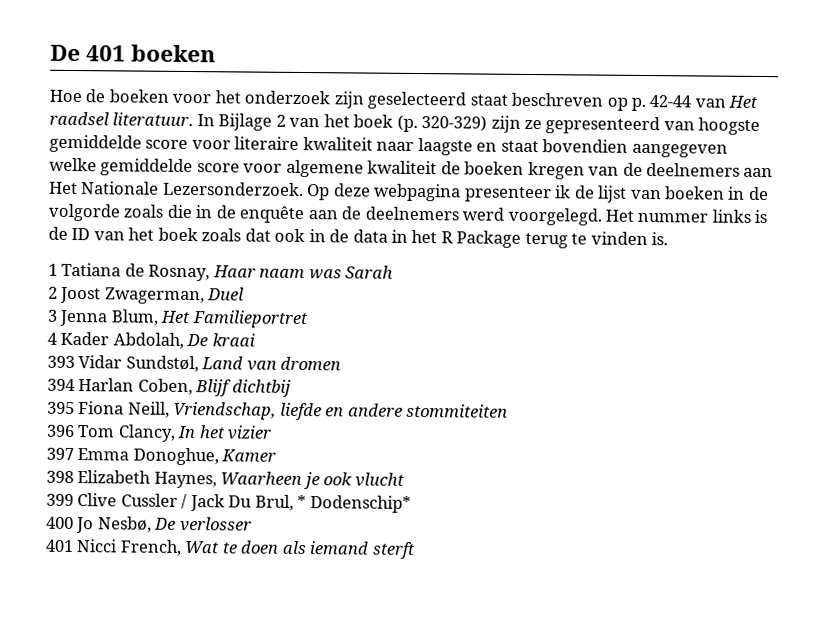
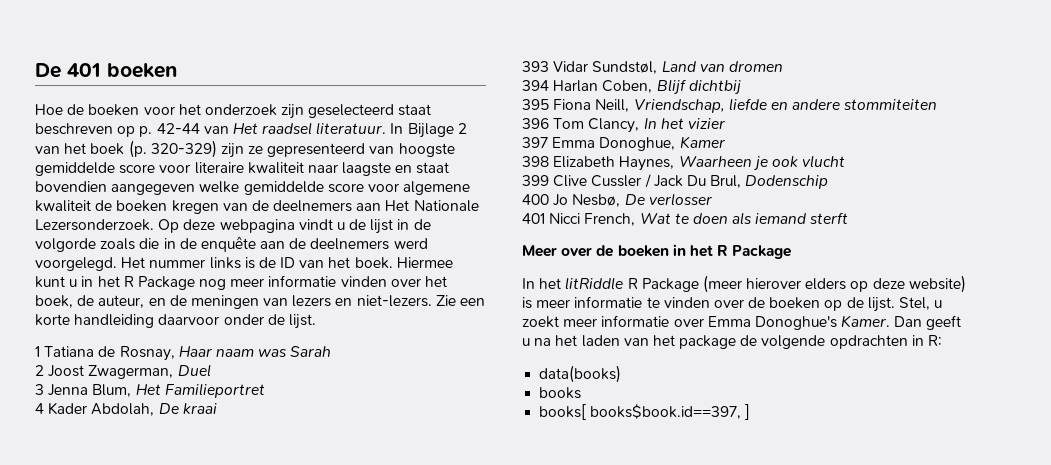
- Op deze webpagina presenteer ik de lijst van boeken in de volgorde zoals die in de enquête aan de deelnemers werd voorgelegd.
+ Op deze webpagina vindt u de lijst in de volgorde zoals die in de enquête aan de deelnemers werd voorgelegd.
- Het nummer links is de ID van het boek zoals dat ook in de data in het R Package terug te vinden is.
+ Het nummer links is de ID van het boek. Hiermee kunt u in het R Package nog meer informatie vinden over het boek, de auteur, en de meningen van lezers en niet-lezers. Zie een korte handleiding daarvoor onder de lijst.
- 399 Clive Cussler / Jack Du Brul, * Dodenschip*
+ 399 Clive Cussler / Jack Du Brul, Dodenschip
+ Meer over de boeken in het R Package
+ In het litRiddle R Package (meer hierover elders op deze website) is meer informatie te vinden over de boeken op de lijst. Stel, u zoekt meer informatie over Emma Donoghue's Kamer. Dan geeft u na het laden van het package de volgende opdrachten in R:
+ data(books)
+ books
+ books[ books$book.id==397, ]

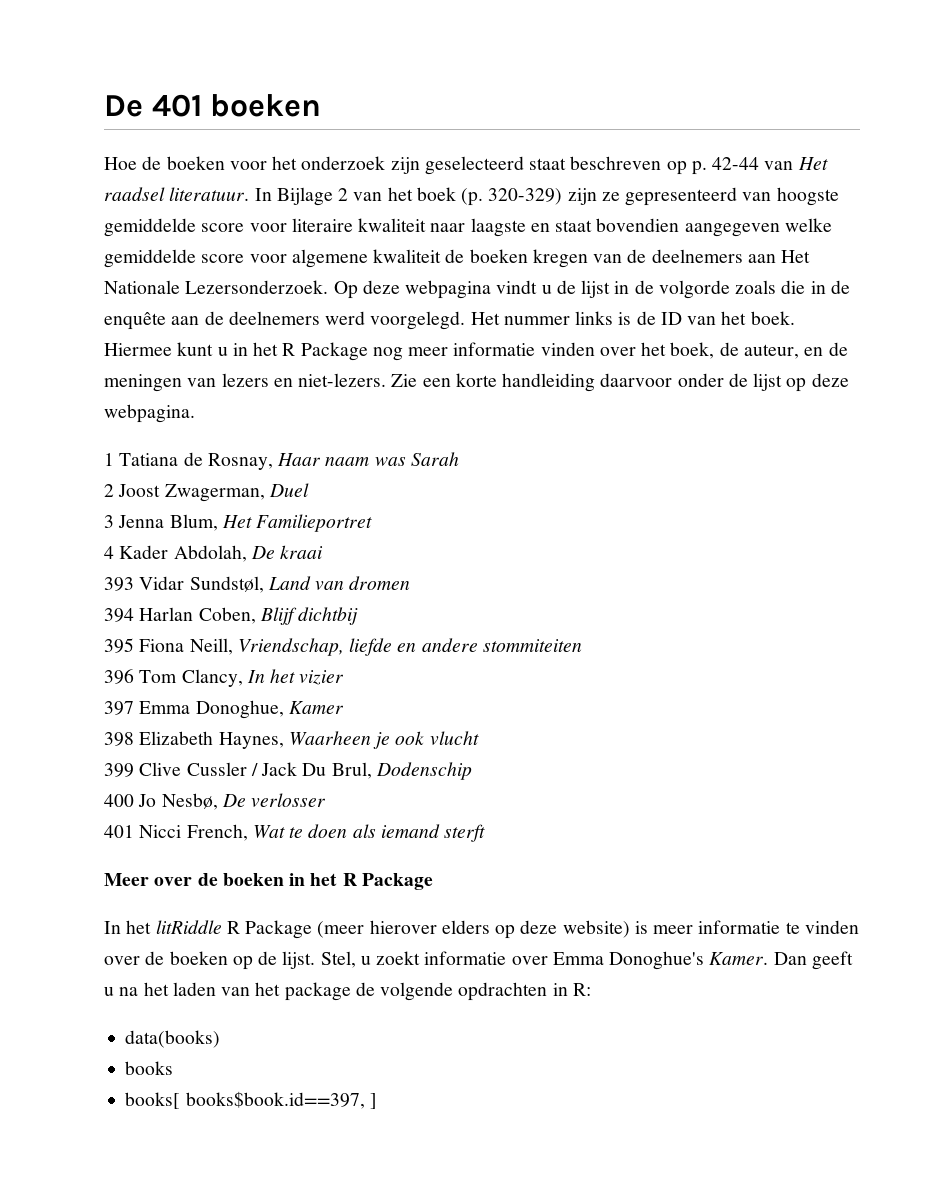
- Zie een korte handleiding daarvoor onder de lijst.
+ Zie een korte handleiding daarvoor onder de lijst op deze webpagina.
- Stel, u zoekt meer informatie over Emma Donoghue's Kamer.
+ Stel, u zoekt informatie over Emma Donoghue's Kamer.

